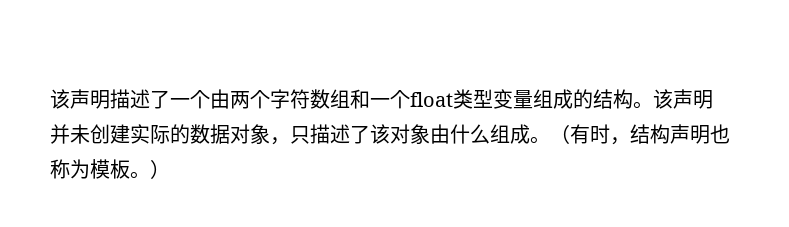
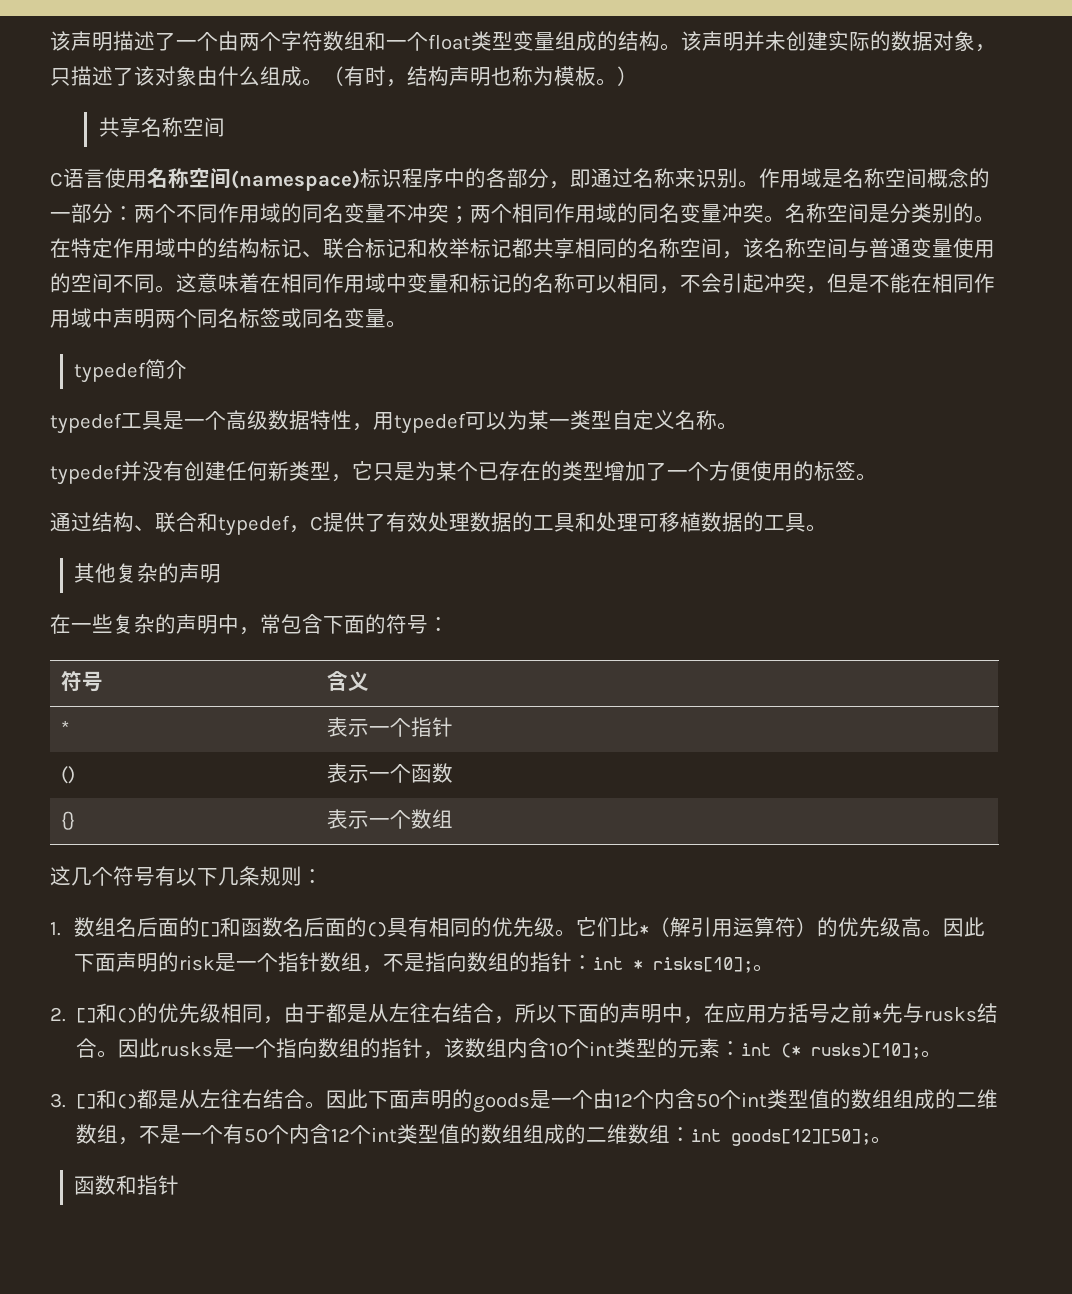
+ 共享名称空间
+ C语言使用名称空间(namespace)标识程序中的各部分，即通过名称来识别。作用域是名称空间概念的一部分：两个不同作用域的同名变量不冲突；两个相同作用域的同名变量冲突。名称空间是分类别的。在特定作用域中的结构标记、联合标记和枚举标记都共享相同的名称空间，该名称空间与普通变量使用的空间不同。这意味着在相同作用域中变量和标记的名称可以相同，不会引起冲突，但是不能在相同作用域中声明两个同名标签或同名变量。
+ typedef简介
+ typedef工具是一个高级数据特性，用typedef可以为某一类型自定义名称。
+ typedef并没有创建任何新类型，它只是为某个已存在的类型增加了一个方便使用的标签。
+ 通过结构、联合和typedef，C提供了有效处理数据的工具和处理可移植数据的工具。
+ 其他复杂的声明
+ 在一些复杂的声明中，常包含下面的符号：
+ 符号 | 含义
+ * | 表示一个指针
+ () | 表示一个函数
+ {} | 表示一个数组
+ 这几个符号有以下几条规则：
+ 1.数组名后面的[]和函数名后面的()具有相同的优先级。它们比*（解引用运算符）的优先级高。因此下面声明的risk是一个指针数组，不是指向数组的指针：int * risks[10];。
+ 2. []和()的优先级相同，由于都是从左往右结合，所以下面的声明中，在应用方括号之前*先与rusks结合。因此rusks是一个指向数组的指针，该数组内含10个int类型的元素：int (* rusks)[10];。
+ 3. []和()都是从左往右结合。因此下面声明的goods是一个由12个内含50个int类型值的数组组成的二维数组，不是一个有50个内含12个int类型值的数组组成的二维数组：int goods[12][50];。
+ 函数和指针

